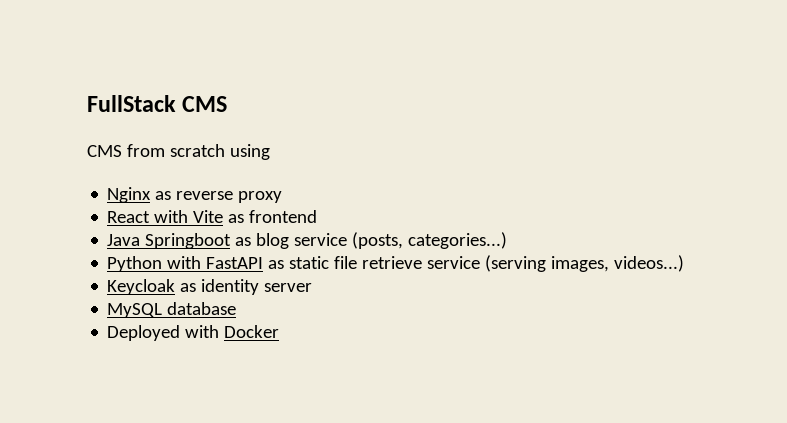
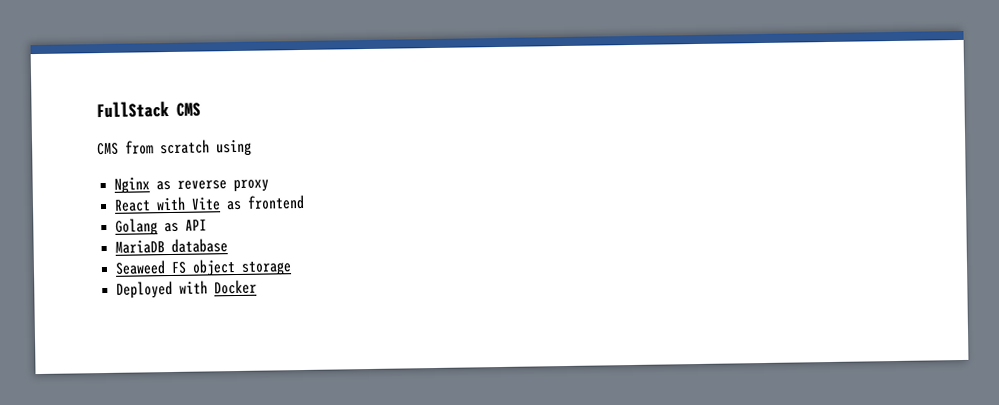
- Java Springboot as blog service (posts, categories...)
- Python with FastAPI as static file retrieve service (serving images, videos...)
- Keycloak as identity server
- MySQL database
+ Golang as API
+ MariaDB database
+ Seaweed FS object storage

